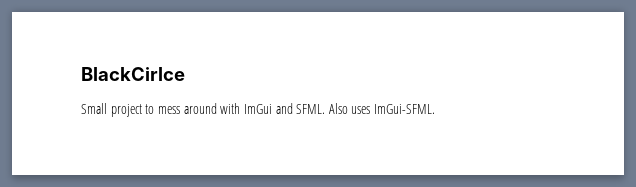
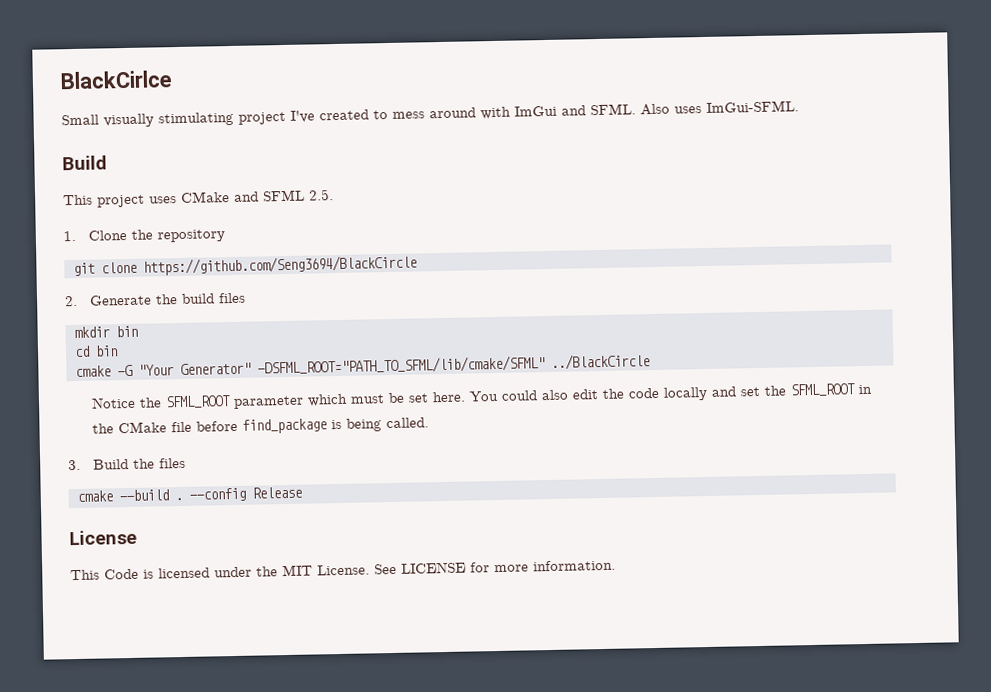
- Small project to mess around with ImGui and SFML.
+ Small visually stimulating project I've created to mess around with ImGui and SFML.
  Also uses ImGui-SFML.
+ Build
+ This project uses CMake and SFML 2.5.
+ 1. Clone the repository
+ git clone https://github.com/Seng3694/BlackCircle
+ 2. Generate the build files
+ mkdir bin
+ cd bin
+ cmake -G "Your Generator" -DSFML_ROOT="PATH_TO_SFML/lib/cmake/SFML" ../BlackCircle
+ Notice the SFML_ROOT parameter which must be set here. You could also edit the code locally and set the SFML_ROOT in the CMake file before find_package is being called.
+ 3. Build the files
+ cmake --build . --config Release
+ License
+ This Code is licensed under the MIT License. See LICENSE for more information.

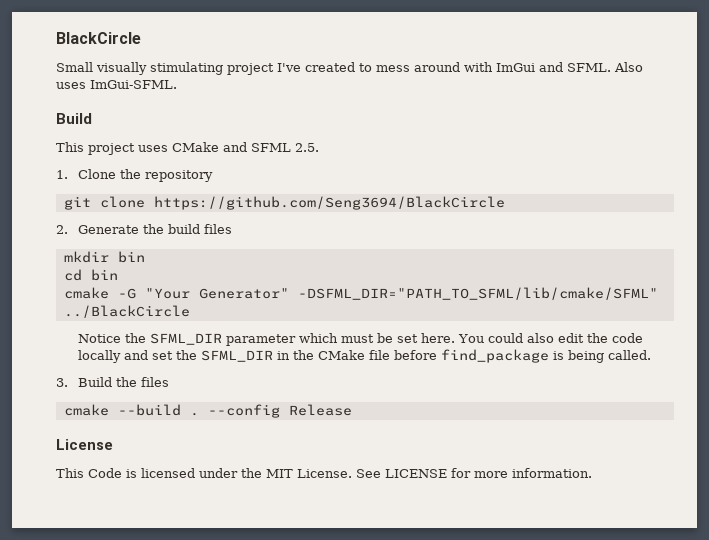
- BlackCirlce
+ BlackCircle
- cmake -G "Your Generator" -DSFML_ROOT="PATH_TO_SFML/lib/cmake/SFML" ../BlackCircle
+ cmake -G "Your Generator" -DSFML_DIR="PATH_TO_SFML/lib/cmake/SFML" ../BlackCircle
- Notice the SFML_ROOT parameter which must be set here.
+ Notice the SFML_DIR parameter which must be set here.
- You could also edit the code locally and set the SFML_ROOT in the CMake file before find_package is being called.
+ You could also edit the code locally and set the SFML_DIR in the CMake file before find_package is being called.

